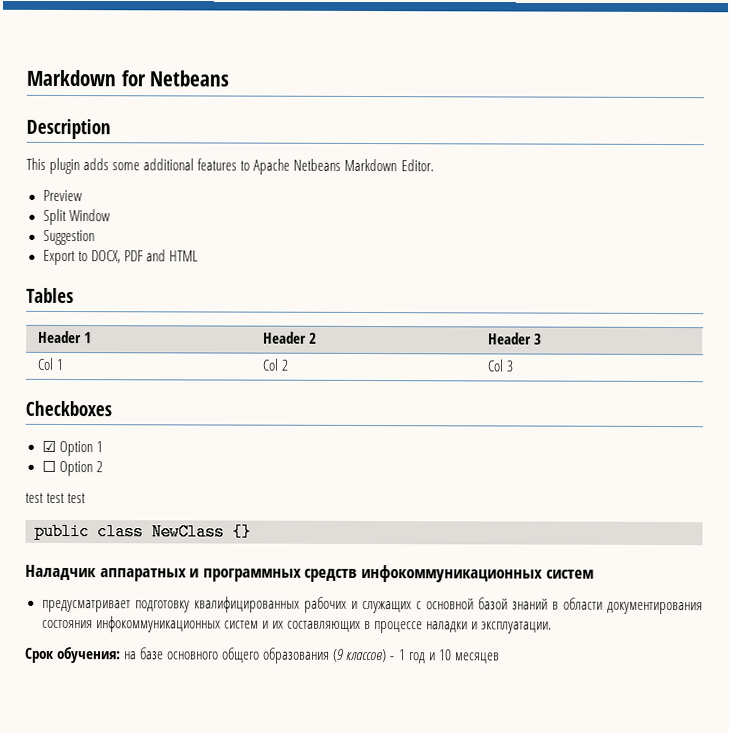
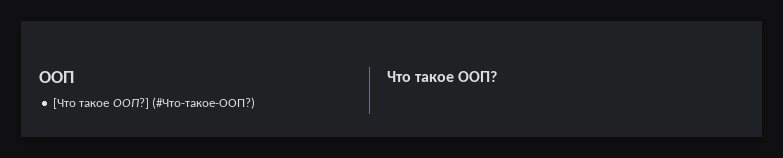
- Markdown for Netbeans
- Description
- This plugin adds some additional features to Apache Netbeans Markdown Editor.
- Preview
- Split Window
- Suggestion
- Export to DOCX, PDF and HTML
- Tables
- Header 1 | Header 2 | Header 3
- Col 1 | Col 2 | Col 3
- Checkboxes
- ☑ Option 1
- ☐ Option 2
- test test test
- public class NewClass {}
- Наладчик аппаратных и программных средств инфокоммуникационных систем
- предусматривает подготовку квалифицированных рабочих и служащих с основной базой знаний в области документирования состояния инфокоммуникационных систем и их составляющих в процессе наладки и эксплуатации.
- Срок обучения: на базе основного общего образования (9 классов) - 1 год и 10 месяцев
+ ООП
+ [Что такое ООП?] (#Что-такое-ООП?)
+ Что такое ООП?

